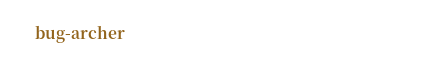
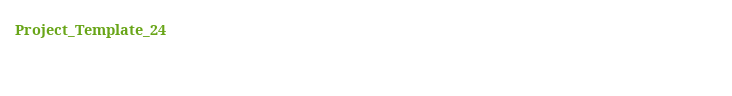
- bug-archer
+ Project_Template_24

